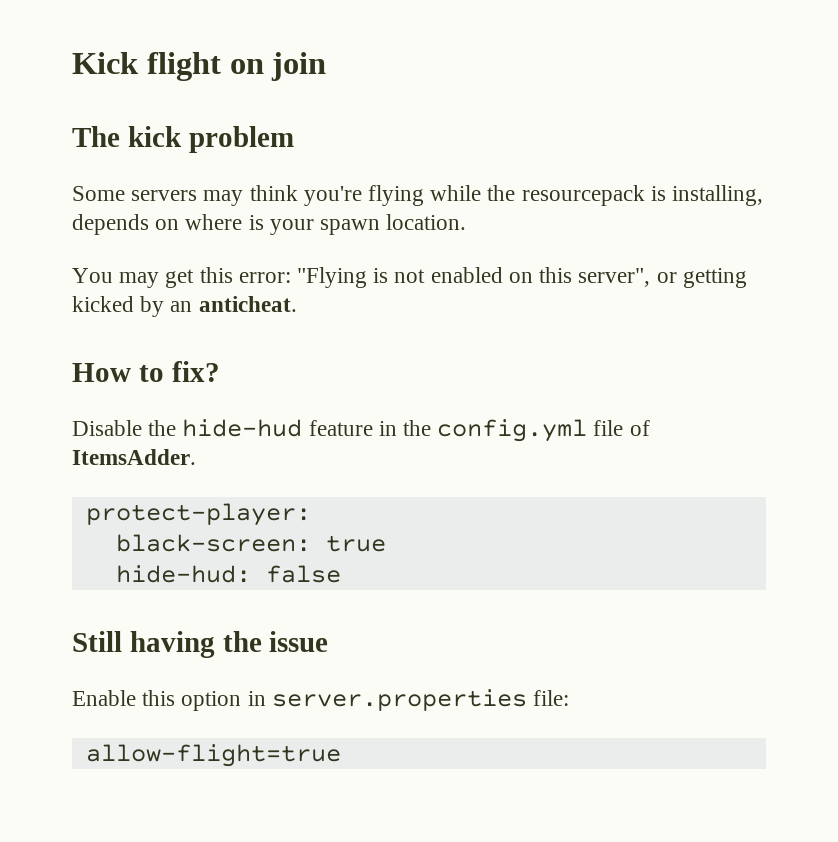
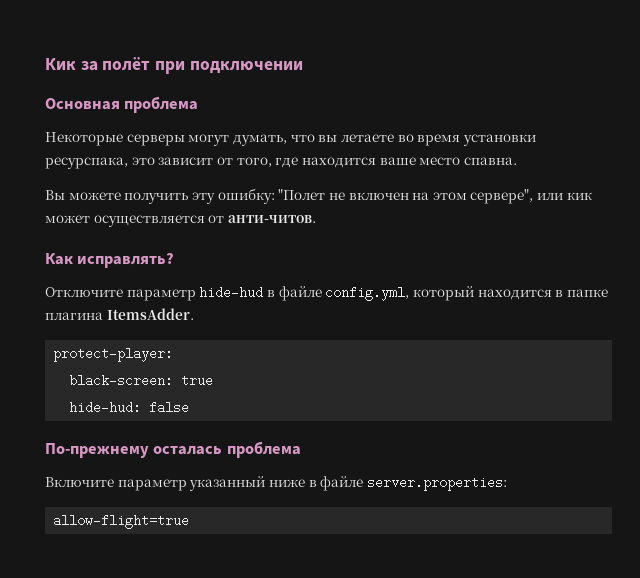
- Kick flight on join
- The kick problem
- Some servers may think you're flying while the resourcepack is installing, depends on where is your spawn location.
- You may get this error: "Flying is not enabled on this server", or getting kicked by an anticheat.
- How to fix?
- Disable the hide-hud feature in the config.yml file of ItemsAdder.
+ Кик за полёт при подключении
+ Основная проблема
+ Некоторые серверы могут думать, что вы летаете во время установки ресурспака, это зависит от того, где находится ваше место спавна.
+ Вы можете получить эту ошибку: "Полет не включен на этом сервере", или кик может осуществляется от анти-читов.
+ Как исправлять?
+ Отключите параметр hide-hud в файле config.yml, который находится в папке плагина ItemsAdder.
- Still having the issue
- Enable this option in server.properties file:
+ По-прежнему осталась проблема
+ Включите параметр указанный ниже в файле server.properties:

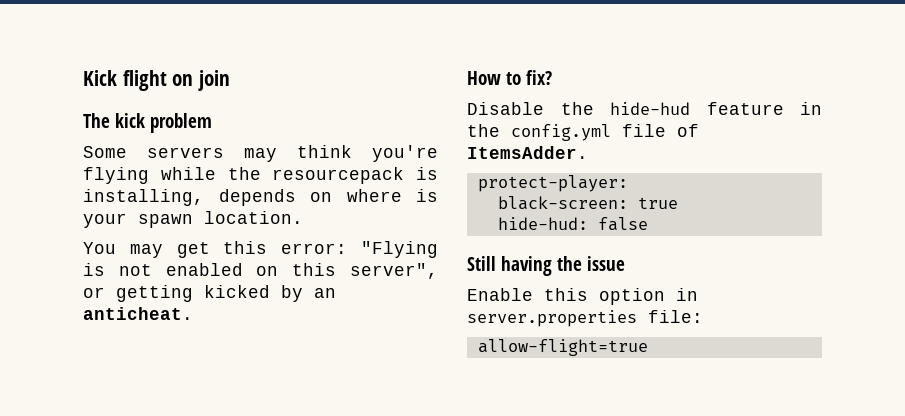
- Кик за полёт при подключении
- Основная проблема
- Некоторые серверы могут думать, что вы летаете во время установки ресурспака, это зависит от того, где находится ваше место спавна.
- Вы можете получить эту ошибку: "Полет не включен на этом сервере", или кик может осуществляется от анти-читов.
- Как исправлять?
- Отключите параметр hide-hud в файле config.yml, который находится в папке плагина ItemsAdder.
+ Kick flight on join
+ The kick problem
+ Some servers may think you're flying while the resourcepack is installing, depends on where is your spawn location.
+ You may get this error: "Flying is not enabled on this server", or getting kicked by an anticheat.
+ How to fix?
+ Disable the hide-hud feature in the config.yml file of ItemsAdder.
- По-прежнему осталась проблема
- Включите параметр указанный ниже в файле server.properties:
+ Still having the issue
+ Enable this option in server.properties file:

